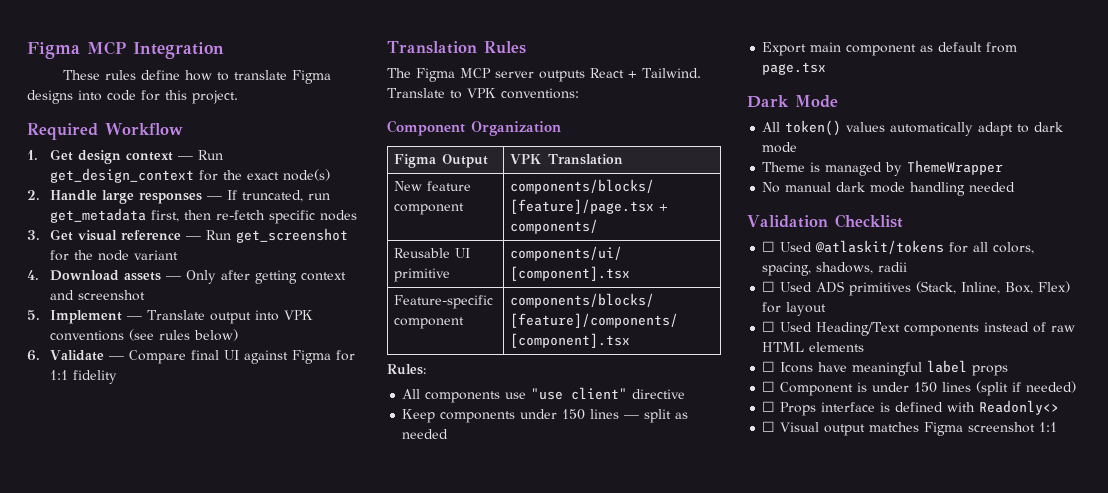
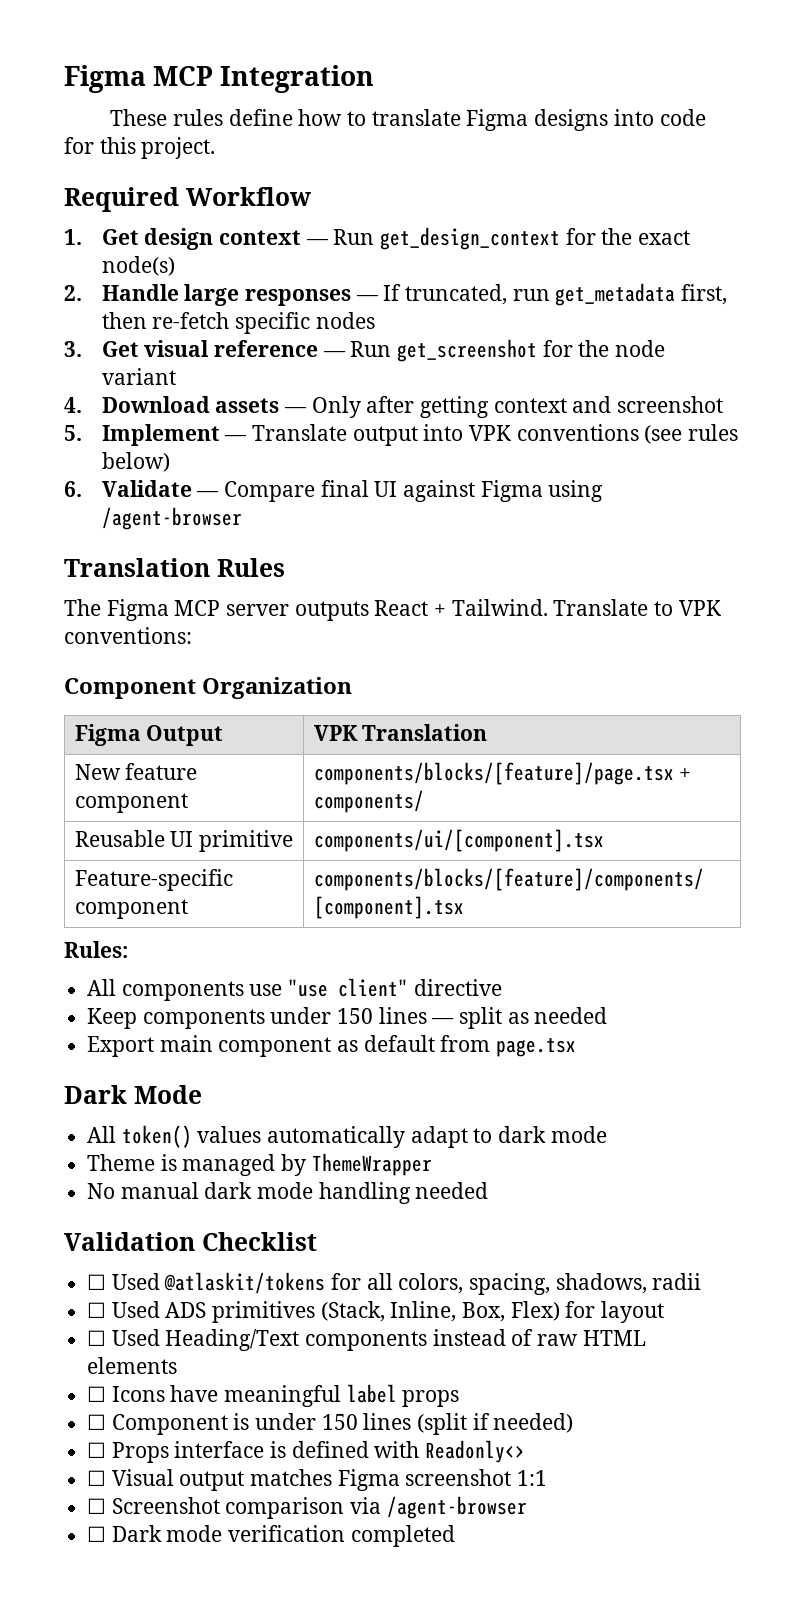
- 6. Validate — Compare final UI against Figma for 1:1 fidelity
+ 6. Validate — Compare final UI against Figma using /agent-browser
+ ☐ Screenshot comparison via /agent-browser
+ ☐ Dark mode verification completed

